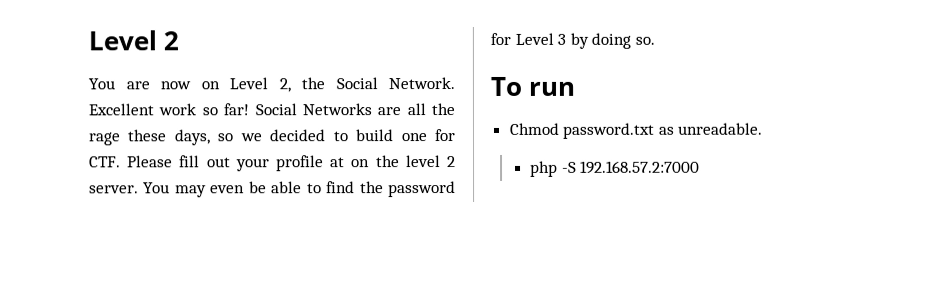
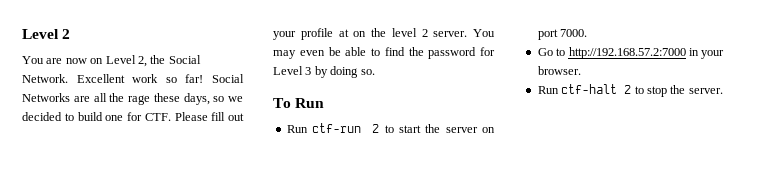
- To run
- Chmod password.txt as unreadable.
- php -S 192.168.57.2:7000
+ To Run
+ Run ctf-run 2 to start the server on port 7000.
+ Go to http://192.168.57.2:7000 in your browser.
+ Run ctf-halt 2 to stop the server.

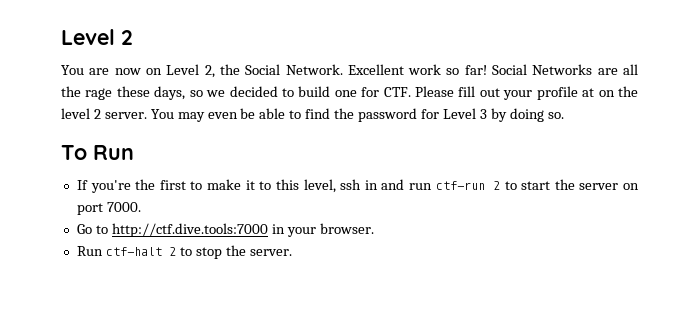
- Run ctf-run 2 to start the server on port 7000.
+ If you're the first to make it to this level, ssh in and run ctf-run 2 to start the server on port 7000.
- Go to http://192.168.57.2:7000 in your browser.
+ Go to http://ctf.dive.tools:7000 in your browser.

